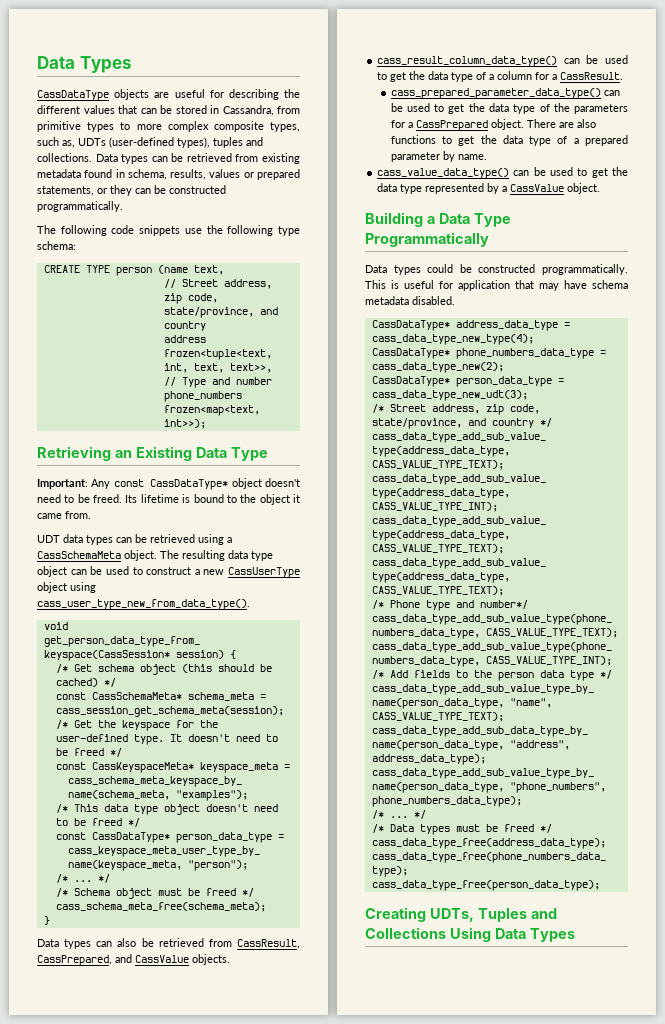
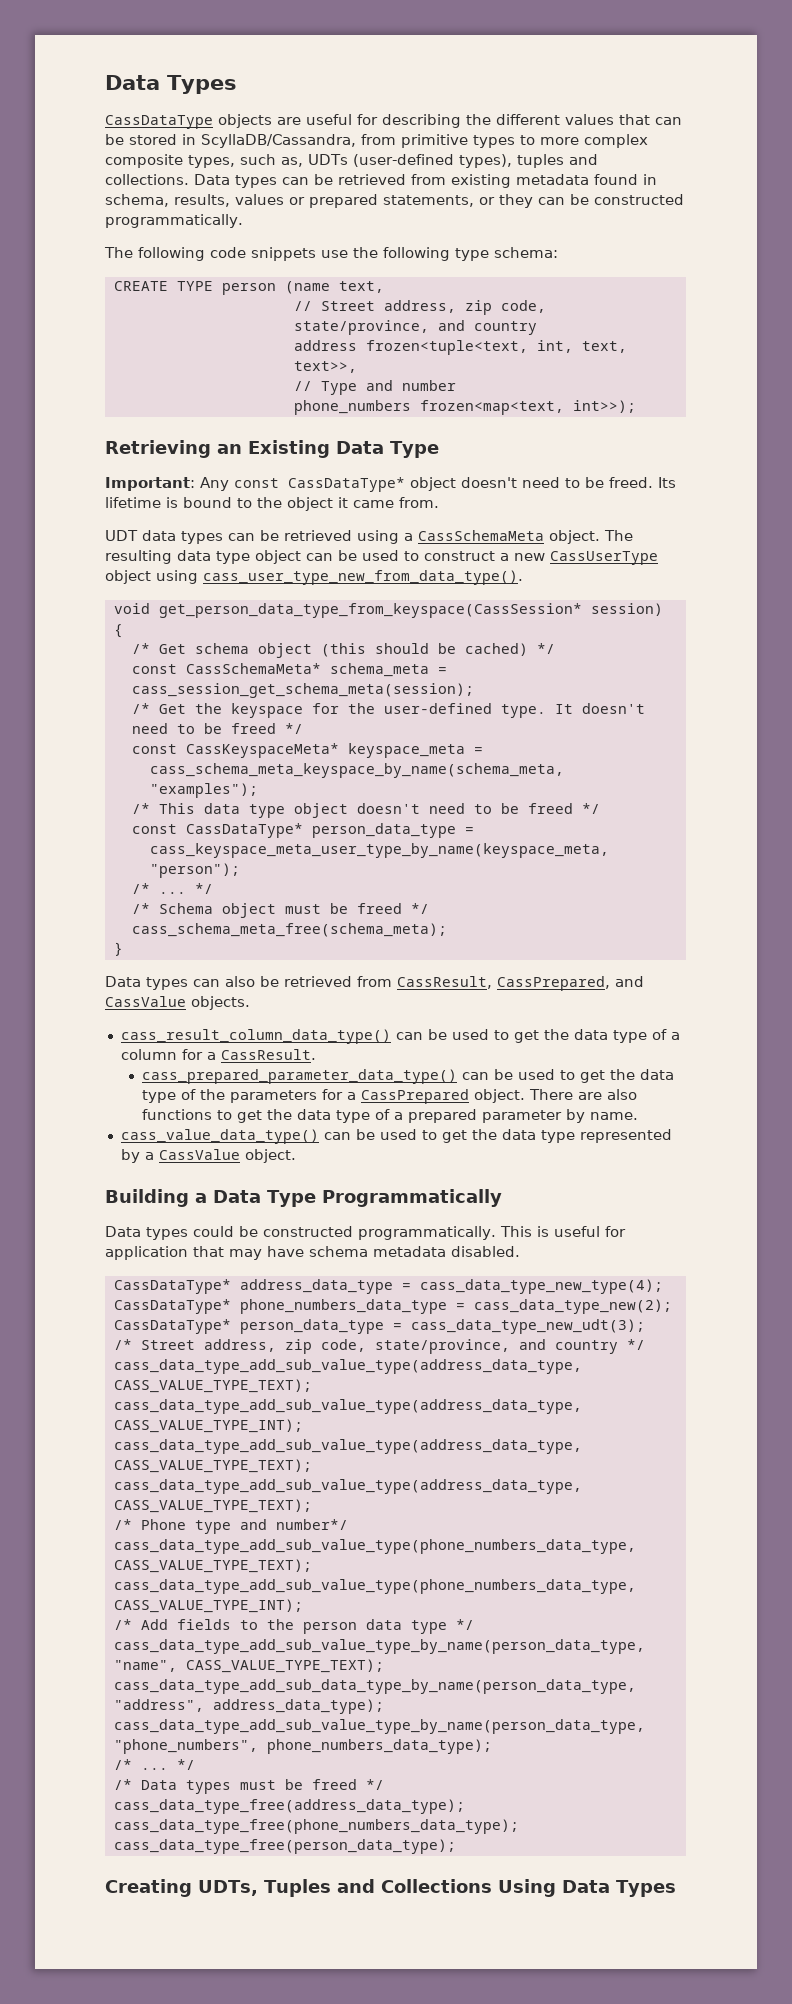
- CassDataType objects are useful for describing the different values that can be stored in Cassandra, from primitive types to more complex composite types, such as, UDTs (user-defined types), tuples and collections.
+ CassDataType objects are useful for describing the different values that can be stored in ScyllaDB/Cassandra, from primitive types to more complex composite types, such as, UDTs (user-defined types), tuples and collections.

